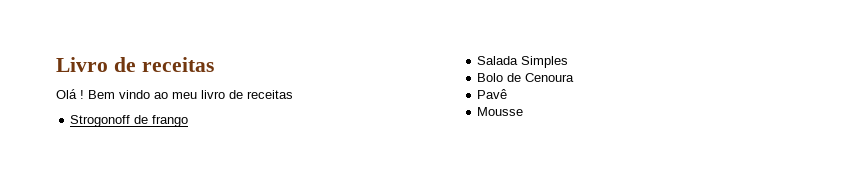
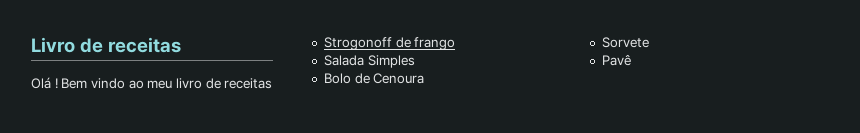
+ Sorvete
- Mousse

